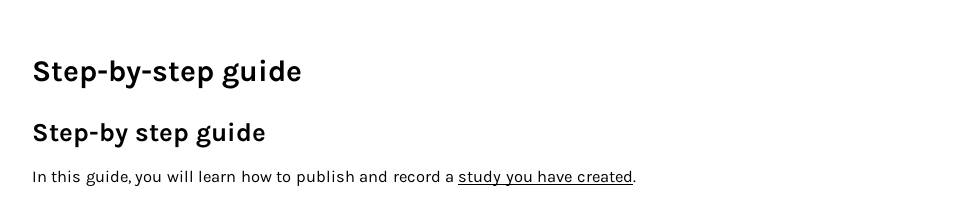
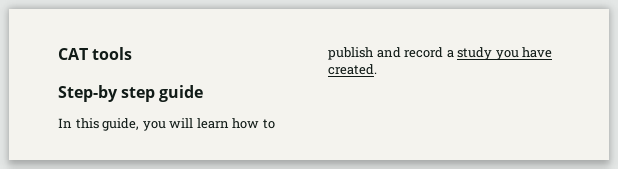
- Step-by-step guide
+ CAT tools

